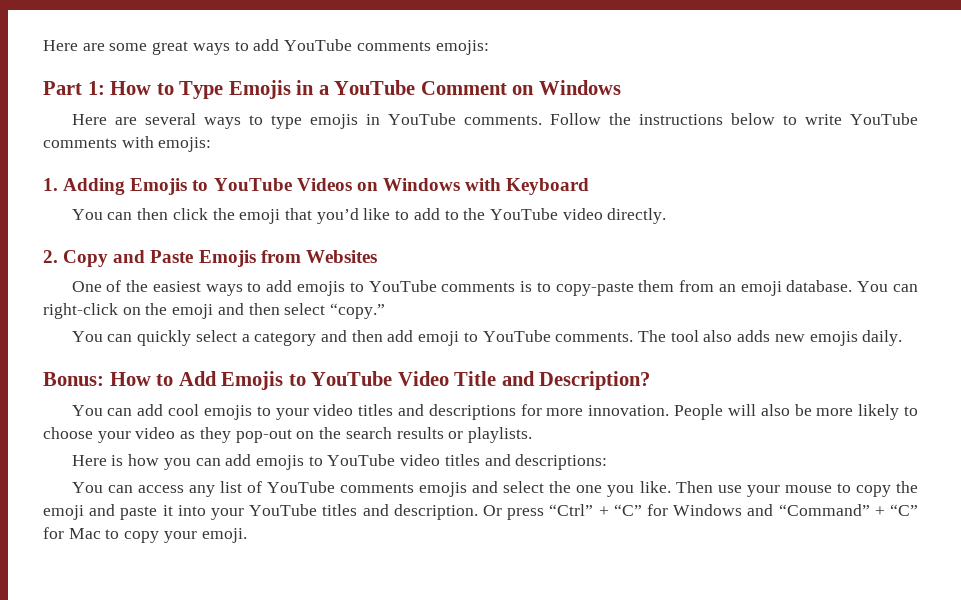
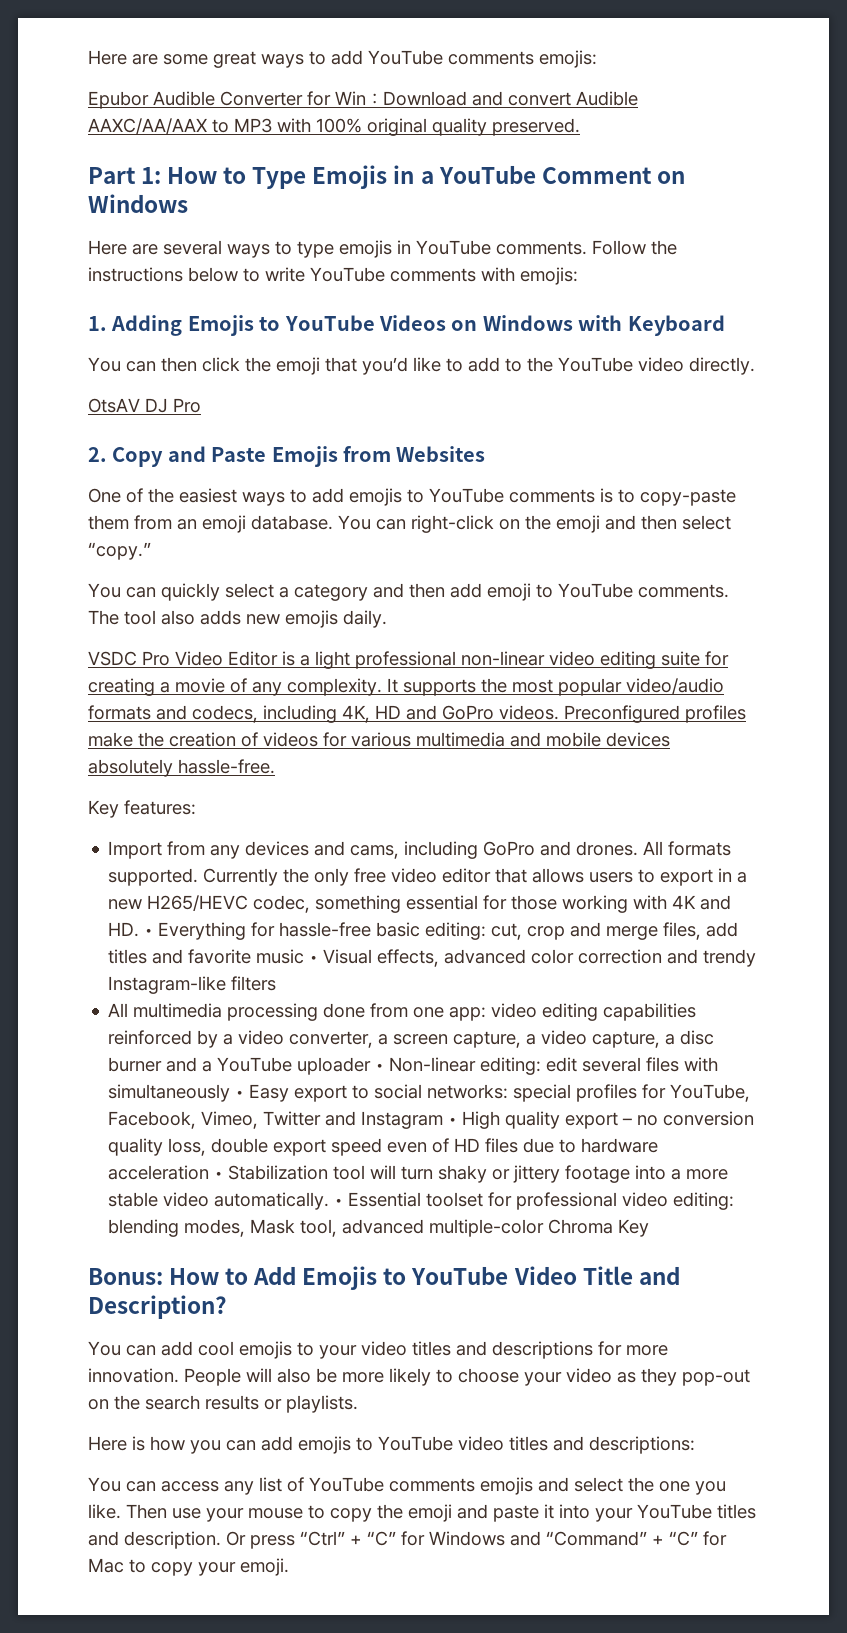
+ Epubor Audible Converter for Win：Download and convert Audible AAXC/AA/AAX to MP3 with 100% original quality preserved.
+ OtsAV DJ Pro
+ VSDC Pro Video Editor is a light professional non-linear video editing suite for creating a movie of any complexity. It supports the most popular video/audio formats and codecs, including 4K, HD and GoPro videos. Preconfigured profiles make the creation of videos for various multimedia and mobile devices absolutely hassle-free.
+ Key features:
+ Import from any devices and cams, including GoPro and drones. All formats supported. Сurrently the only free video editor that allows users to export in a new H265/HEVC codec, something essential for those working with 4K and HD. • Everything for hassle-free basic editing: cut, crop and merge files, add titles and favorite music • Visual effects, advanced color correction and trendy Instagram-like filters
+ All multimedia processing done from one app: video editing capabilities reinforced by a video converter, a screen capture, a video capture, a disc burner and a YouTube uploader • Non-linear editing: edit several files with simultaneously • Easy export to social networks: special profiles for YouTube, Facebook, Vimeo, Twitter and Instagram • High quality export – no conversion quality loss, double export speed even of HD files due to hardware acceleration • Stabilization tool will turn shaky or jittery footage into a more stable video automatically. • Essential toolset for professional video editing: blending modes, Mask tool, advanced multiple-color Chroma Key

